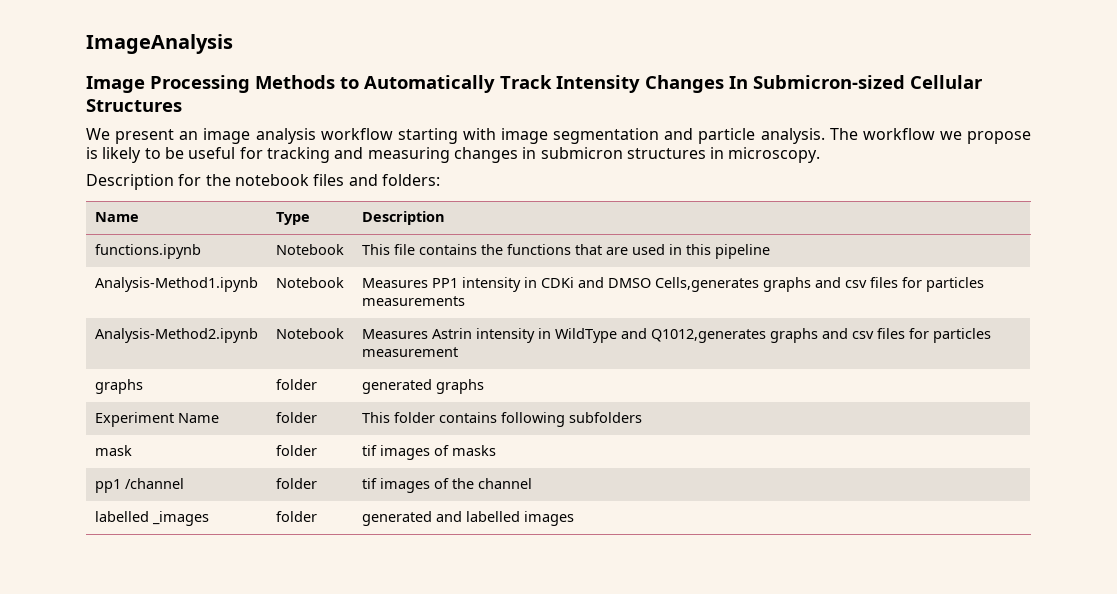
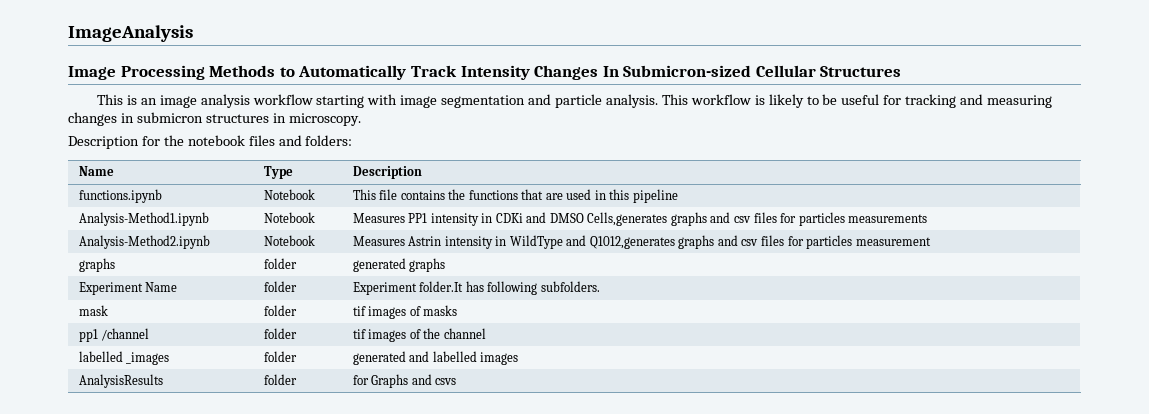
- We present an image analysis workflow starting with image segmentation and particle analysis.
+ This is an image analysis workflow starting with image segmentation and particle analysis.
- The workflow we propose is likely to be useful for tracking and measuring changes in submicron structures in microscopy.
+ This workflow is likely to be useful for tracking and measuring changes in submicron structures in microscopy.
- Experiment Name | folder | This folder contains following subfolders
+ Experiment Name | folder | Experiment folder.It has following subfolders.
+ AnalysisResults | folder | for Graphs and csvs

